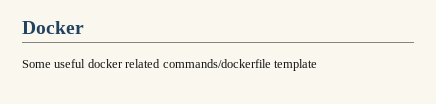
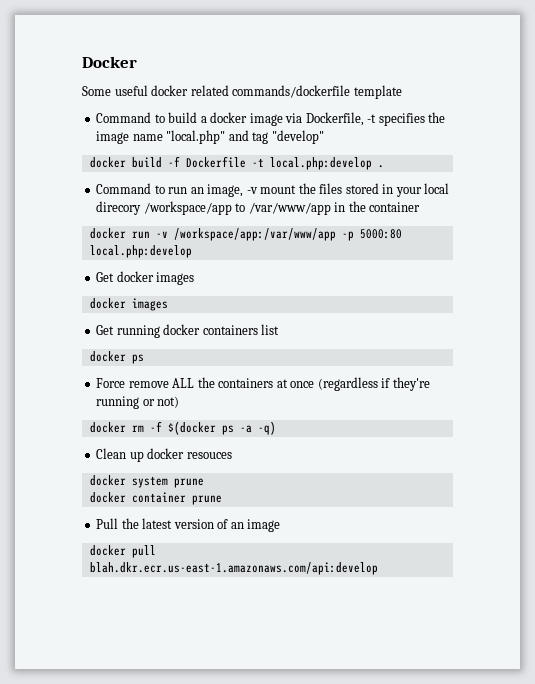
+ Command to build a docker image via Dockerfile, -t specifies the image name "local.php" and tag "develop"
+ docker build -f Dockerfile -t local.php:develop .
+ Command to run an image, -v mount the files stored in your local direcory /workspace/app to /var/www/app in the container
+ docker run -v /workspace/app:/var/www/app -p 5000:80 local.php:develop
+ Get docker images
+ docker images
+ Get running docker containers list
+ docker ps
+ Force remove ALL the containers at once (regardless if they're running or not)
+ docker rm -f $(docker ps -a -q)
+ Clean up docker resouces
+ docker system prune
+ docker container prune
+ Pull the latest version of an image
+ docker pull blah.dkr.ecr.us-east-1.amazonaws.com/api:develop

